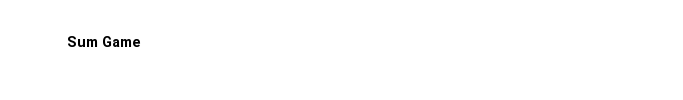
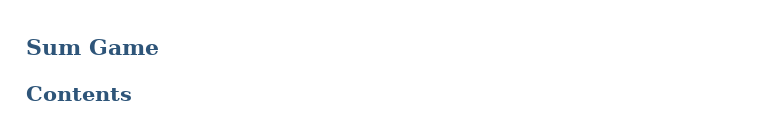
+ Contents

